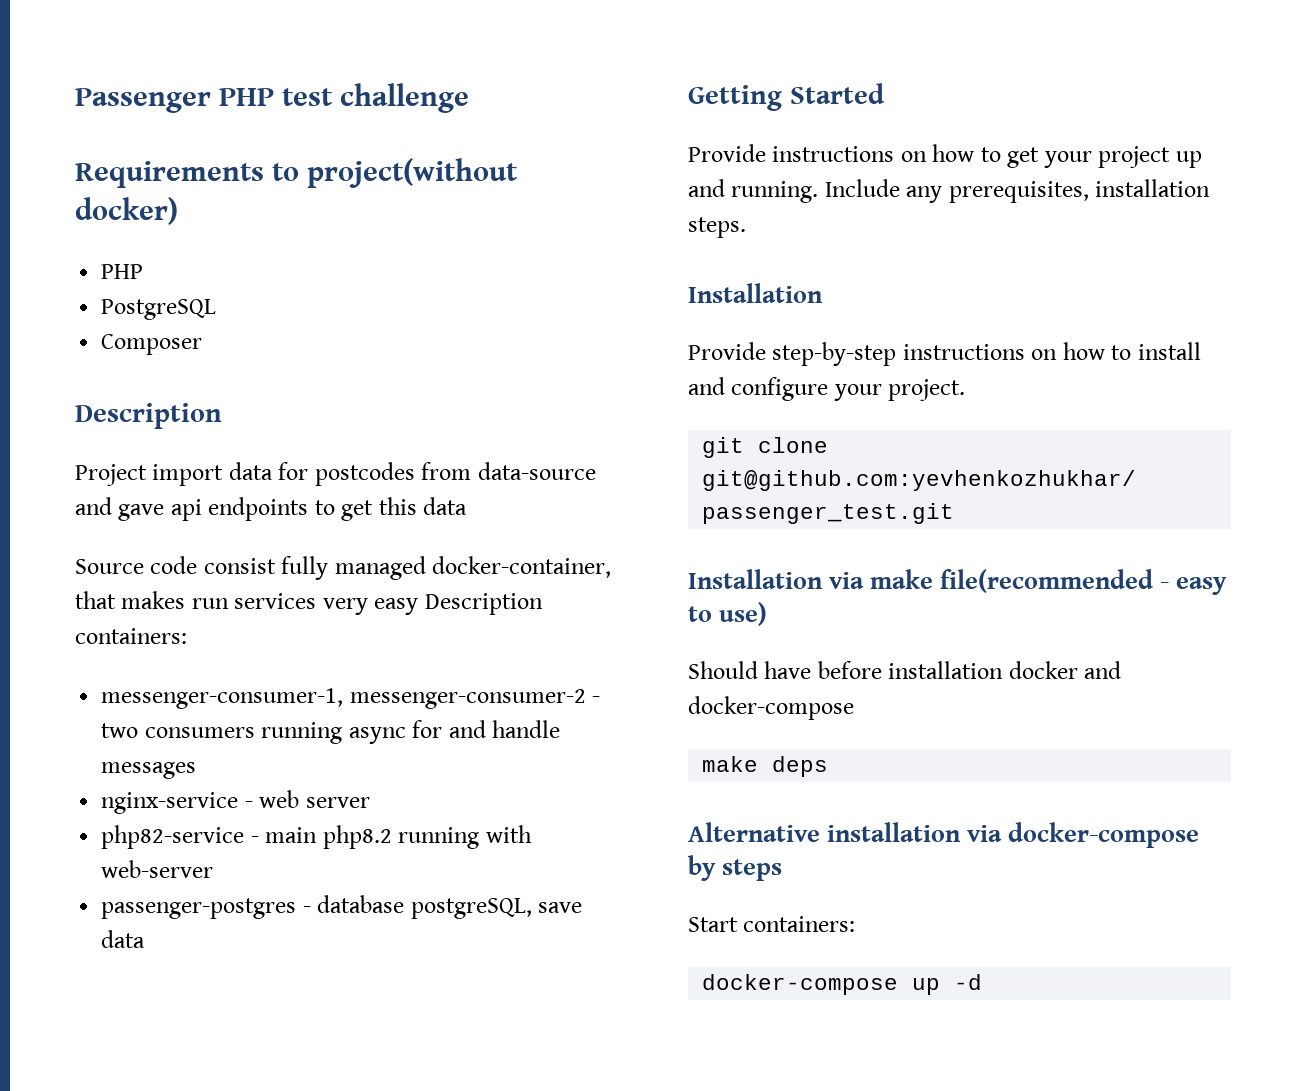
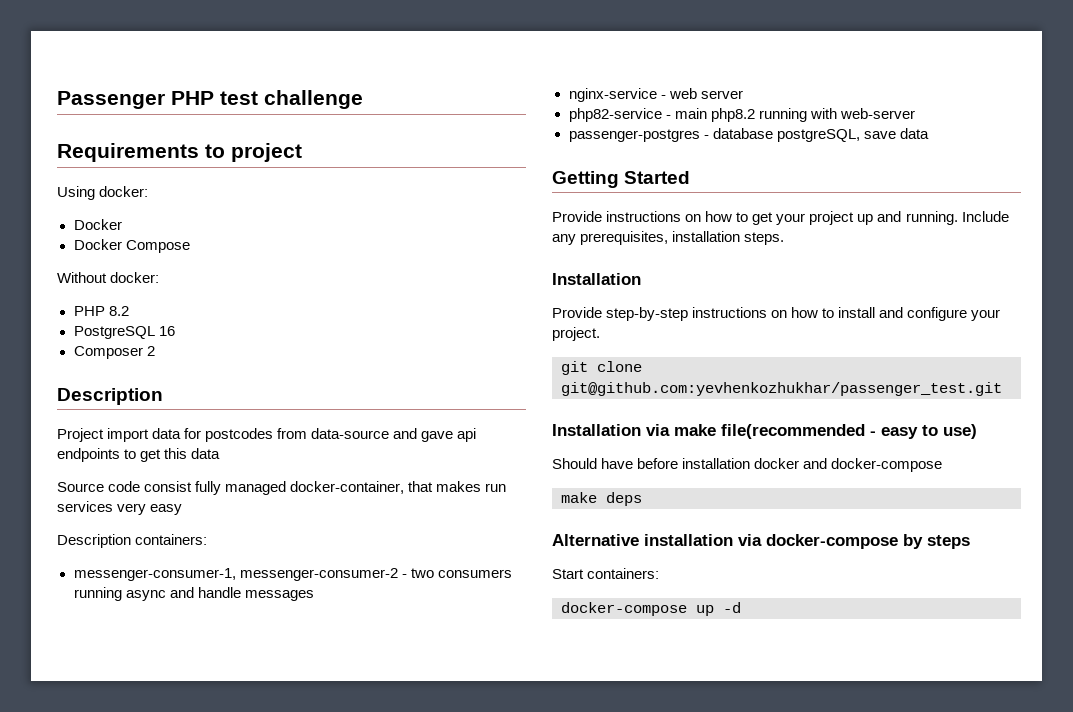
- Requirements to project(without docker)
- PHP
+ Requirements to project
+ Using docker:
+ Docker
+ Docker Compose
+ Without docker:
+ PHP 8.2
- PostgreSQL
+ PostgreSQL 16
- Composer
+ Composer 2
- Source code consist fully managed docker-container, that makes run services very easy Description containers:
+ Source code consist fully managed docker-container, that makes run services very easy
+ Description containers:
- messenger-consumer-1, messenger-consumer-2 - two consumers running async for and handle messages
+ messenger-consumer-1, messenger-consumer-2 - two consumers running async and handle messages

